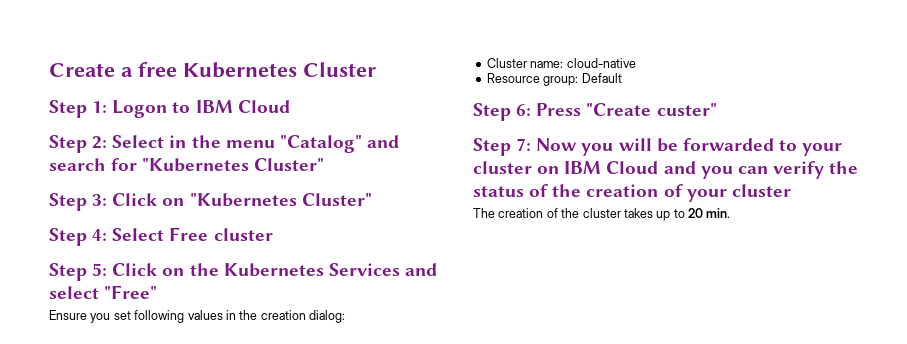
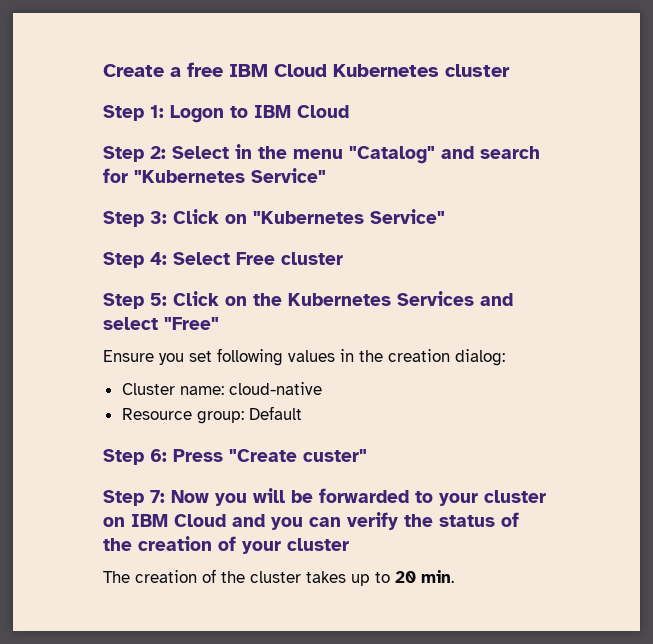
- Create a free Kubernetes Cluster
+ Create a free IBM Cloud Kubernetes cluster
- Step 2: Select in the menu "Catalog" and search for "Kubernetes Cluster"
+ Step 2: Select in the menu "Catalog" and search for "Kubernetes Service"
- Step 3: Click on "Kubernetes Cluster"
+ Step 3: Click on "Kubernetes Service"

